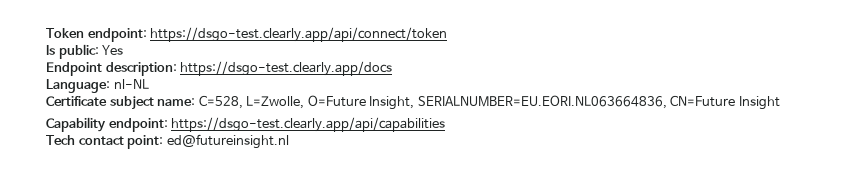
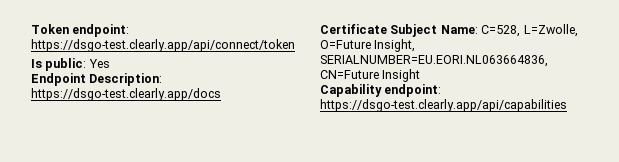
- Endpoint description: https://dsgo-test.clearly.app/docs
+ Endpoint Description: https://dsgo-test.clearly.app/docs
- Language: nl-NL
- Certificate subject name: C=528, L=Zwolle, O=Future Insight, SERIALNUMBER=EU.EORI.NL063664836, CN=Future Insight
+ Certificate Subject Name: C=528, L=Zwolle, O=Future Insight, SERIALNUMBER=EU.EORI.NL063664836, CN=Future Insight
- Tech contact point: ed@futureinsight.nl

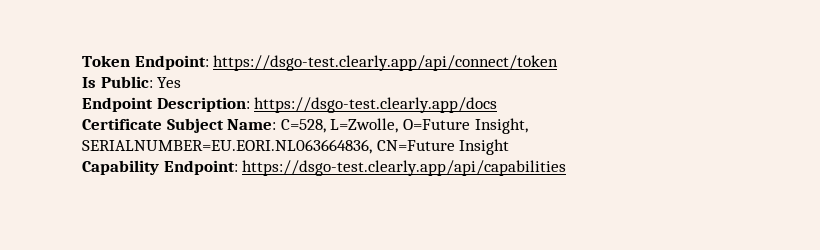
- Token endpoint: https://dsgo-test.clearly.app/api/connect/token
+ Token Endpoint: https://dsgo-test.clearly.app/api/connect/token
- Is public: Yes
+ Is Public: Yes
- Capability endpoint: https://dsgo-test.clearly.app/api/capabilities
+ Capability Endpoint: https://dsgo-test.clearly.app/api/capabilities

